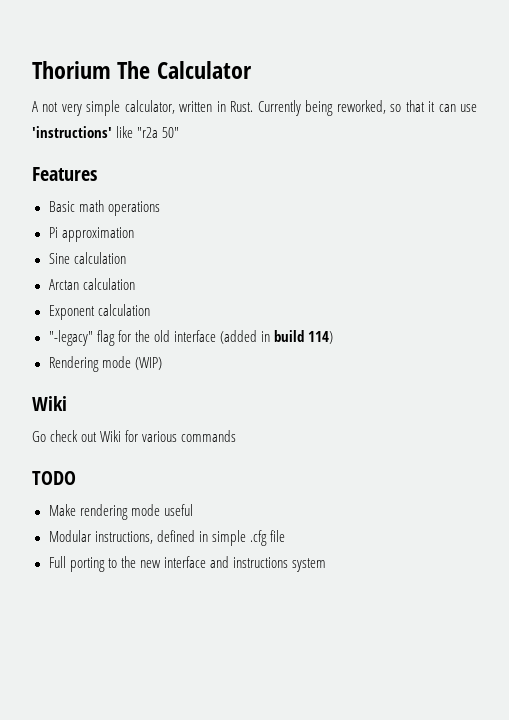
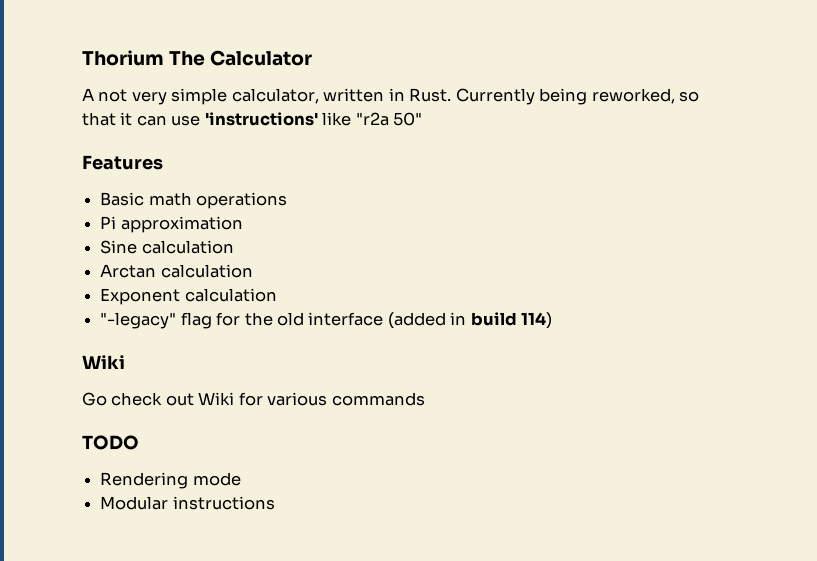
- Rendering mode (WIP)
- Make rendering mode useful
+ Rendering mode
- Modular instructions, defined in simple .cfg file
- Full porting to the new interface and instructions system
+ Modular instructions

